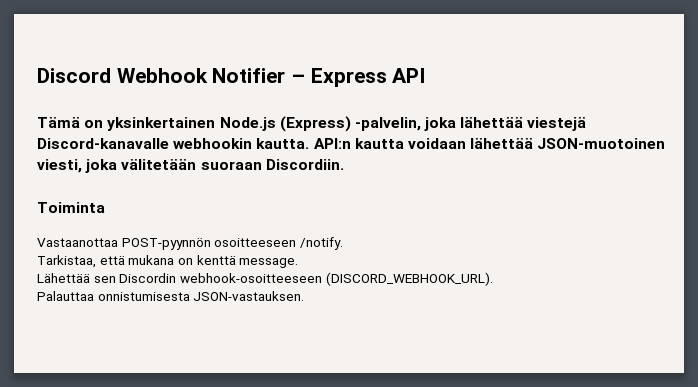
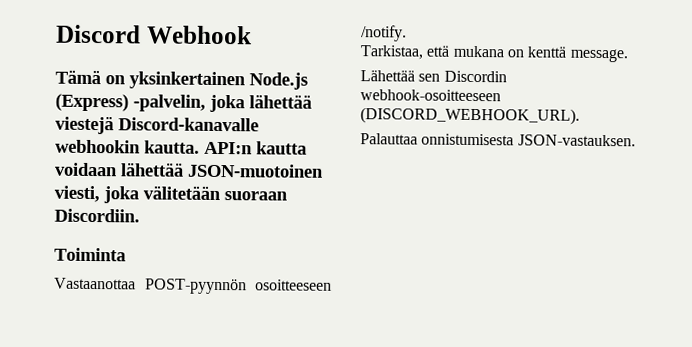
- Discord Webhook Notifier – Express API
+ Discord Webhook

